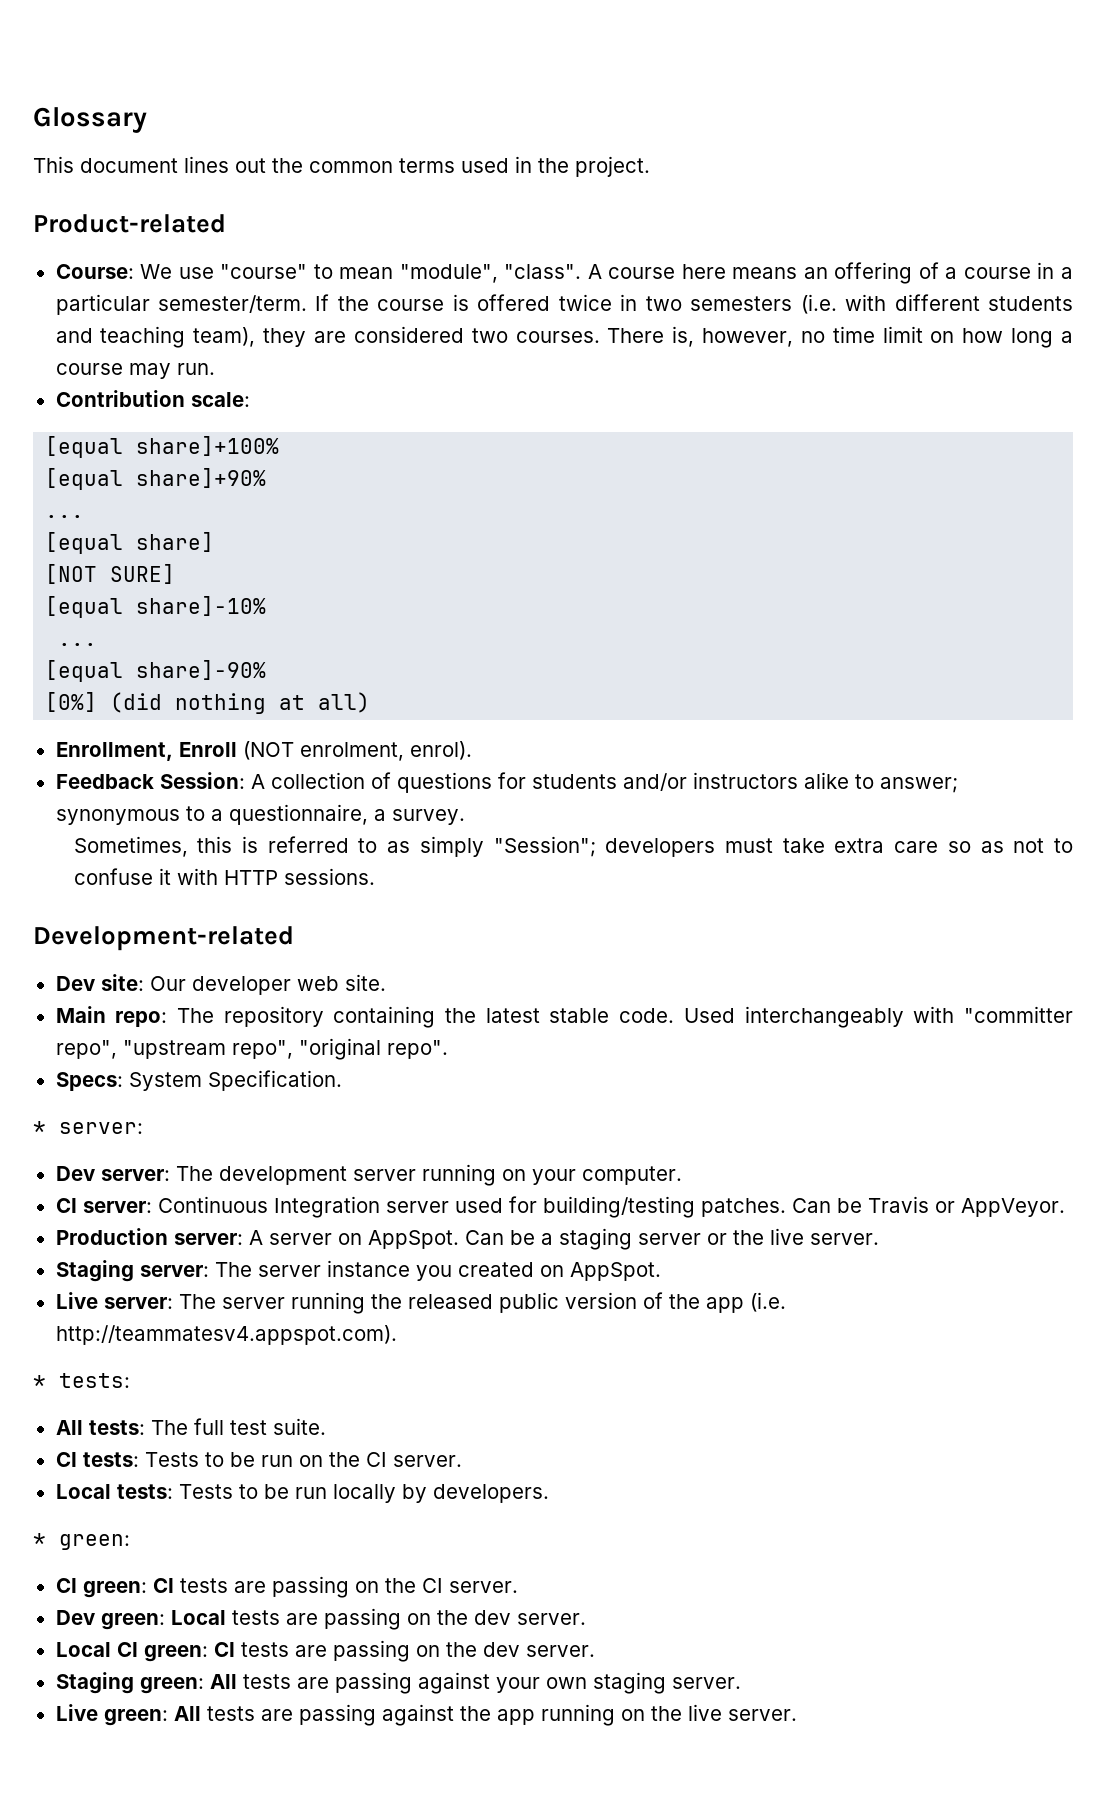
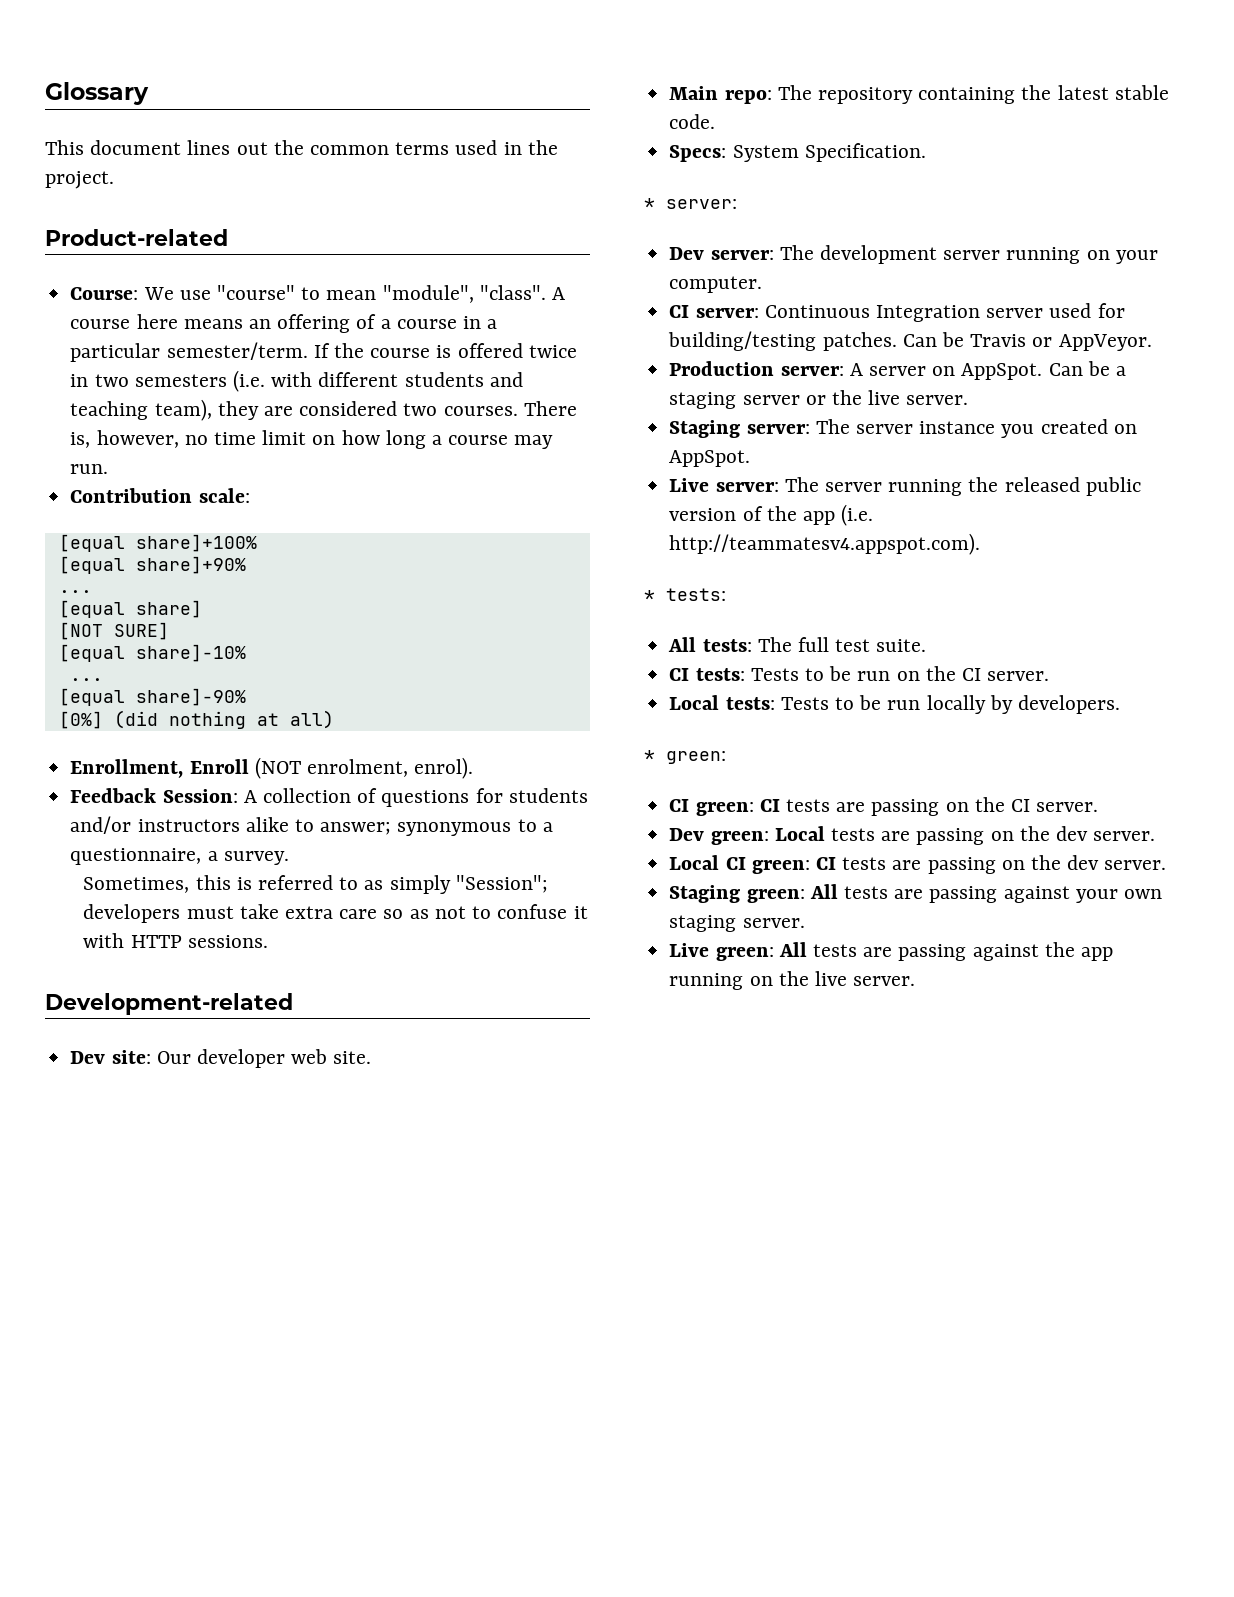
- Used interchangeably with "committer repo", "upstream repo", "original repo".

